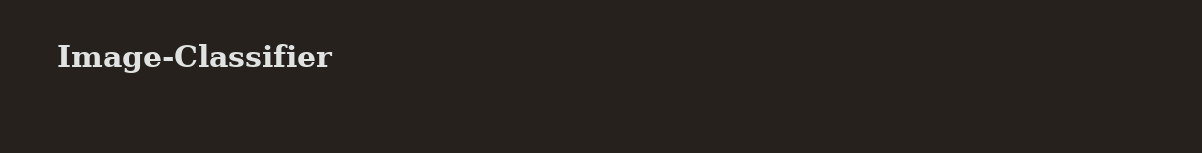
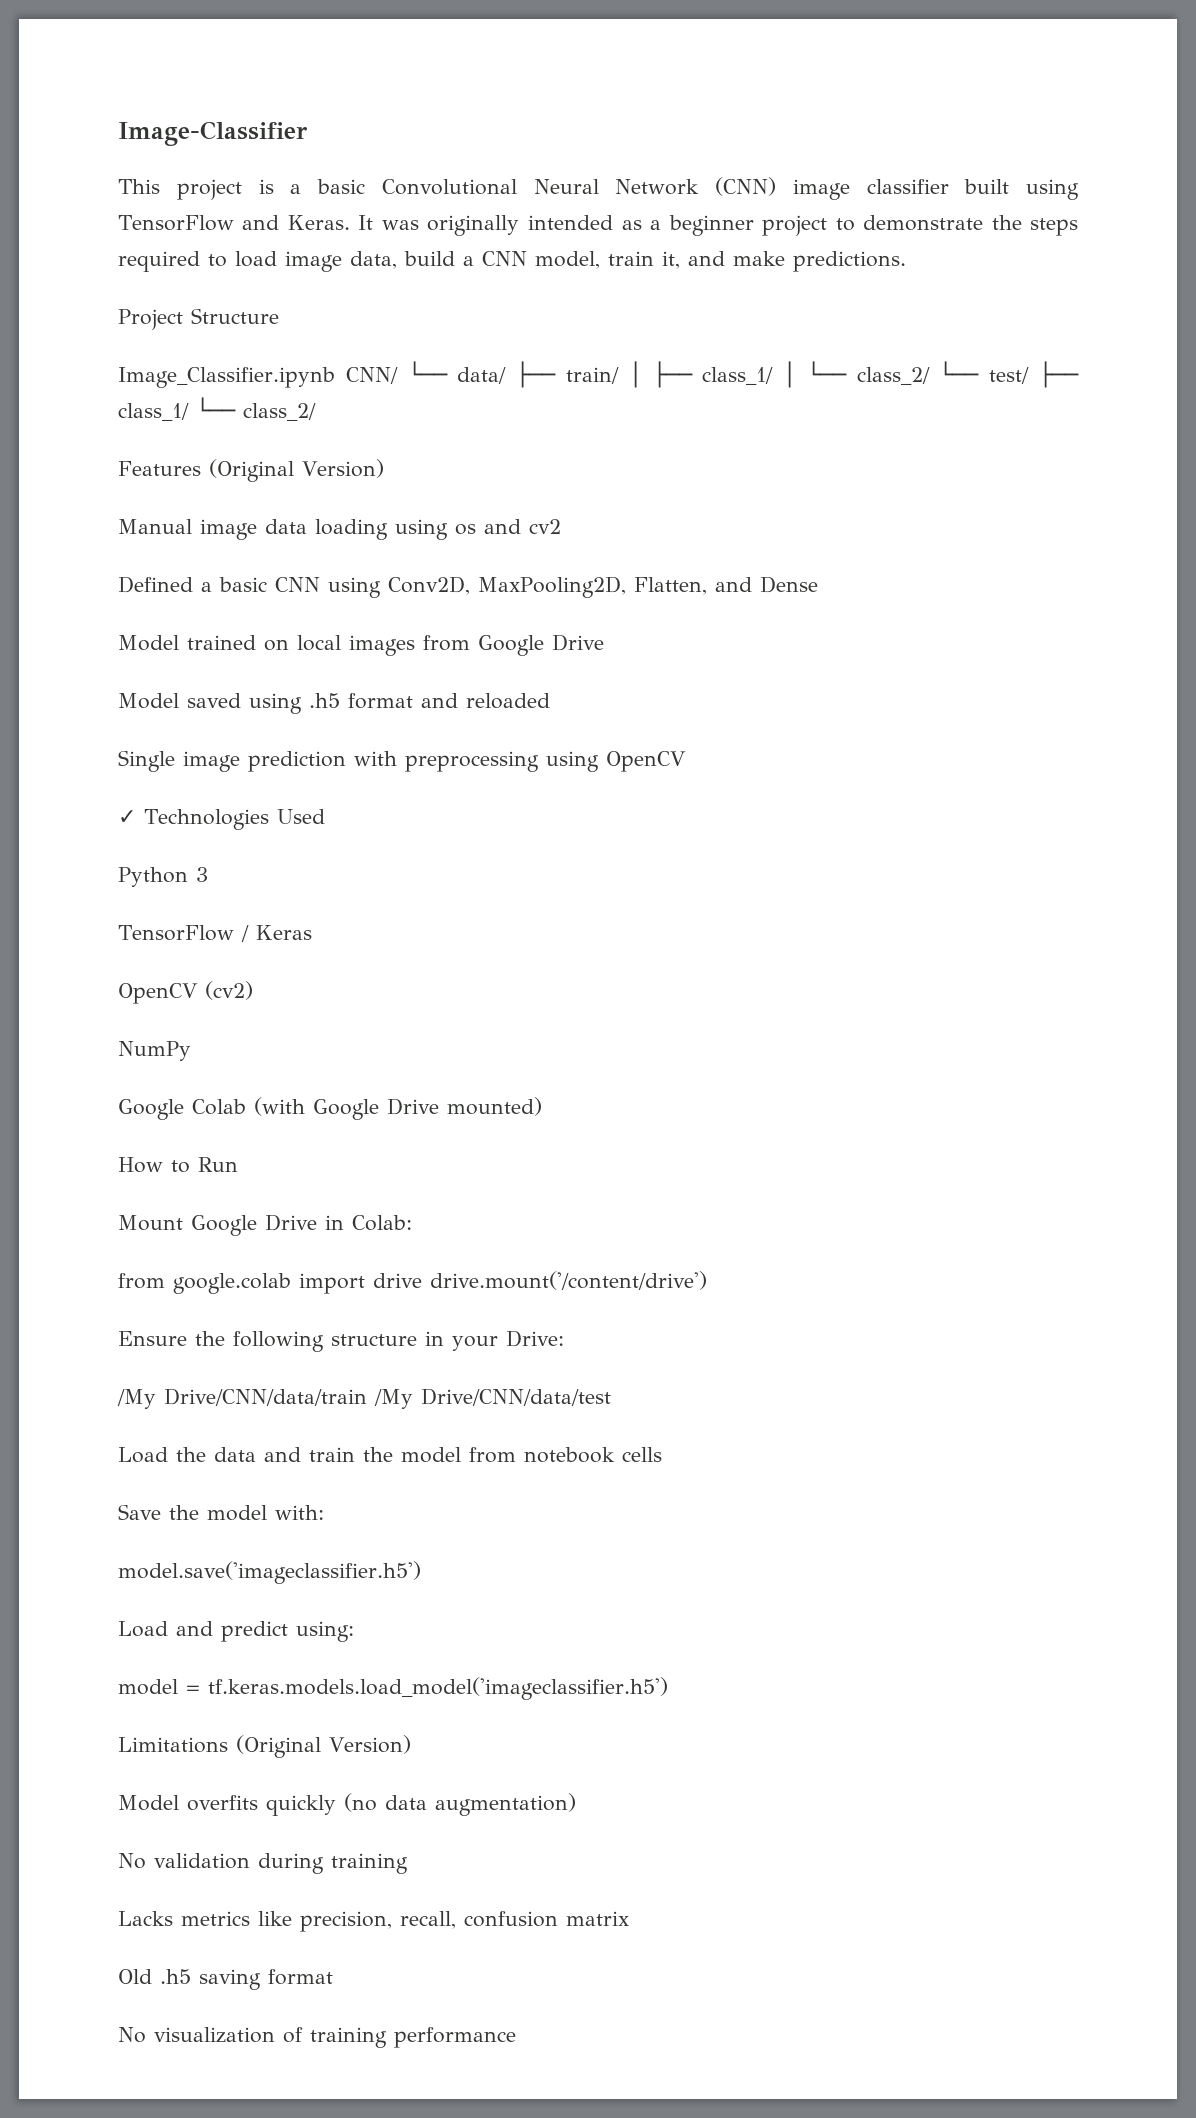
+ This project is a basic Convolutional Neural Network (CNN) image classifier built using TensorFlow and Keras. It was originally intended as a beginner project to demonstrate the steps required to load image data, build a CNN model, train it, and make predictions.
+ Project Structure
+ Image_Classifier.ipynb CNN/ └── data/ ├── train/ │ ├── class_1/ │ └── class_2/ └── test/ ├── class_1/ └── class_2/
+ Features (Original Version)
+ Manual image data loading using os and cv2
+ Defined a basic CNN using Conv2D, MaxPooling2D, Flatten, and Dense
+ Model trained on local images from Google Drive
+ Model saved using .h5 format and reloaded
+ Single image prediction with preprocessing using OpenCV
+ ✓ Technologies Used
+ Python 3
+ TensorFlow / Keras
+ OpenCV (cv2)
+ NumPy
+ Google Colab (with Google Drive mounted)
+ How to Run
+ Mount Google Drive in Colab:
+ from google.colab import drive drive.mount('/content/drive')
+ Ensure the following structure in your Drive:
+ /My Drive/CNN/data/train /My Drive/CNN/data/test
+ Load the data and train the model from notebook cells
+ Save the model with:
+ model.save('imageclassifier.h5')
+ Load and predict using:
+ model = tf.keras.models.load_model('imageclassifier.h5')
+ Limitations (Original Version)
+ Model overfits quickly (no data augmentation)
+ No validation during training
+ Lacks metrics like precision, recall, confusion matrix
+ Old .h5 saving format
+ No visualization of training performance

